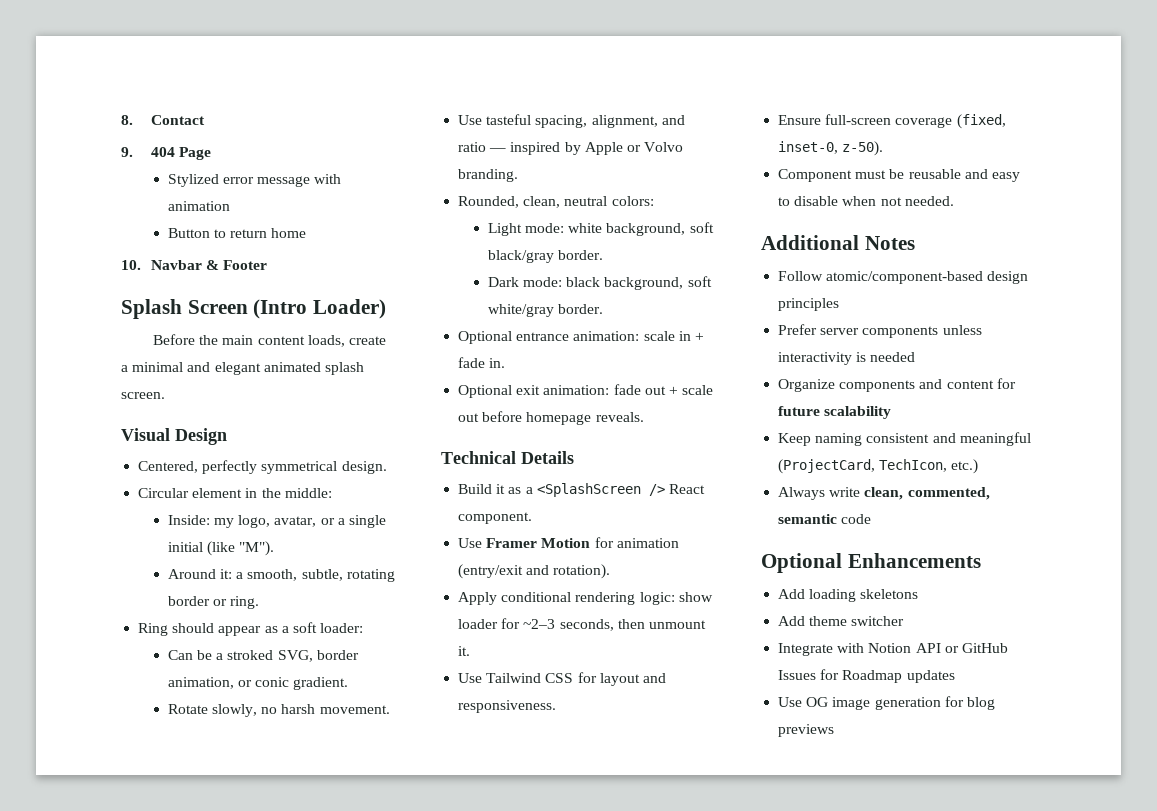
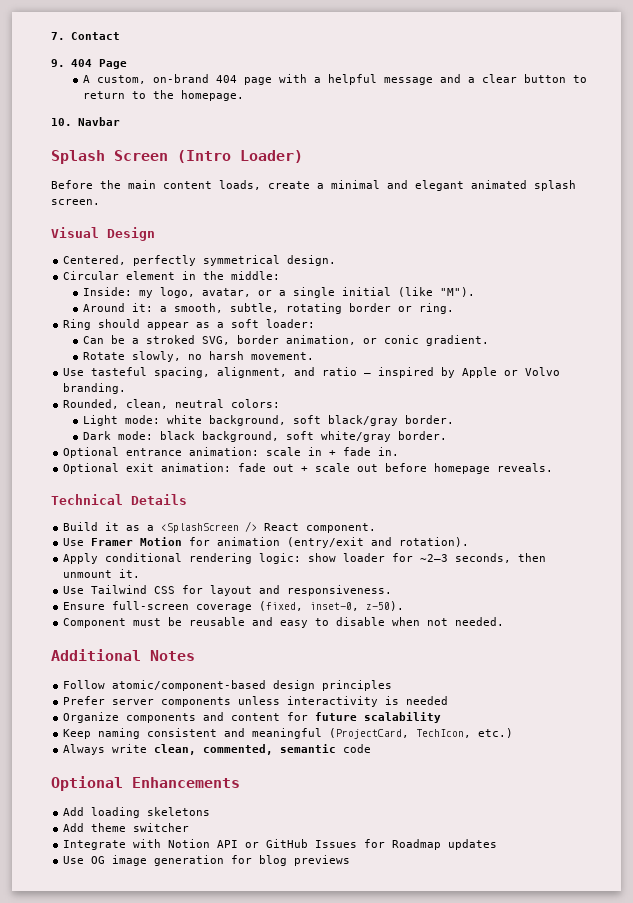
- 8. Contact
+ 7. Contact
- Stylized error message with animation
- Button to return home
+ A custom, on-brand 404 page with a helpful message and a clear button to return to the homepage.
- 10. Navbar & Footer
+ 10. Navbar

